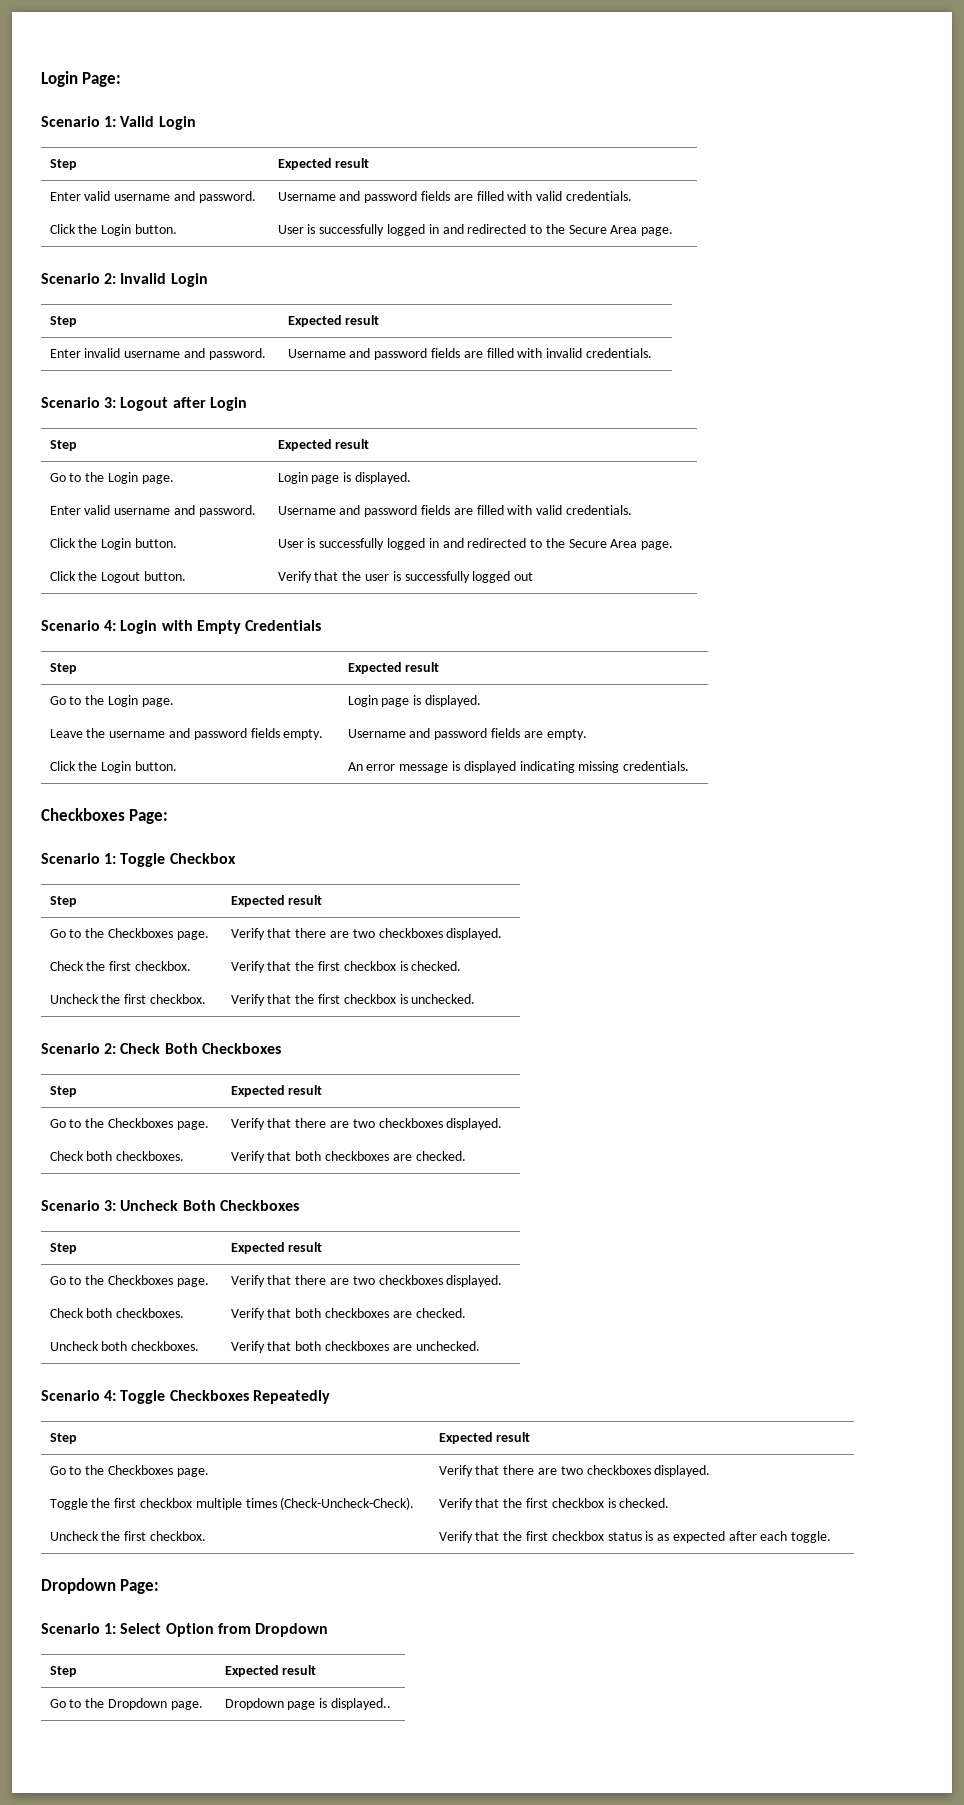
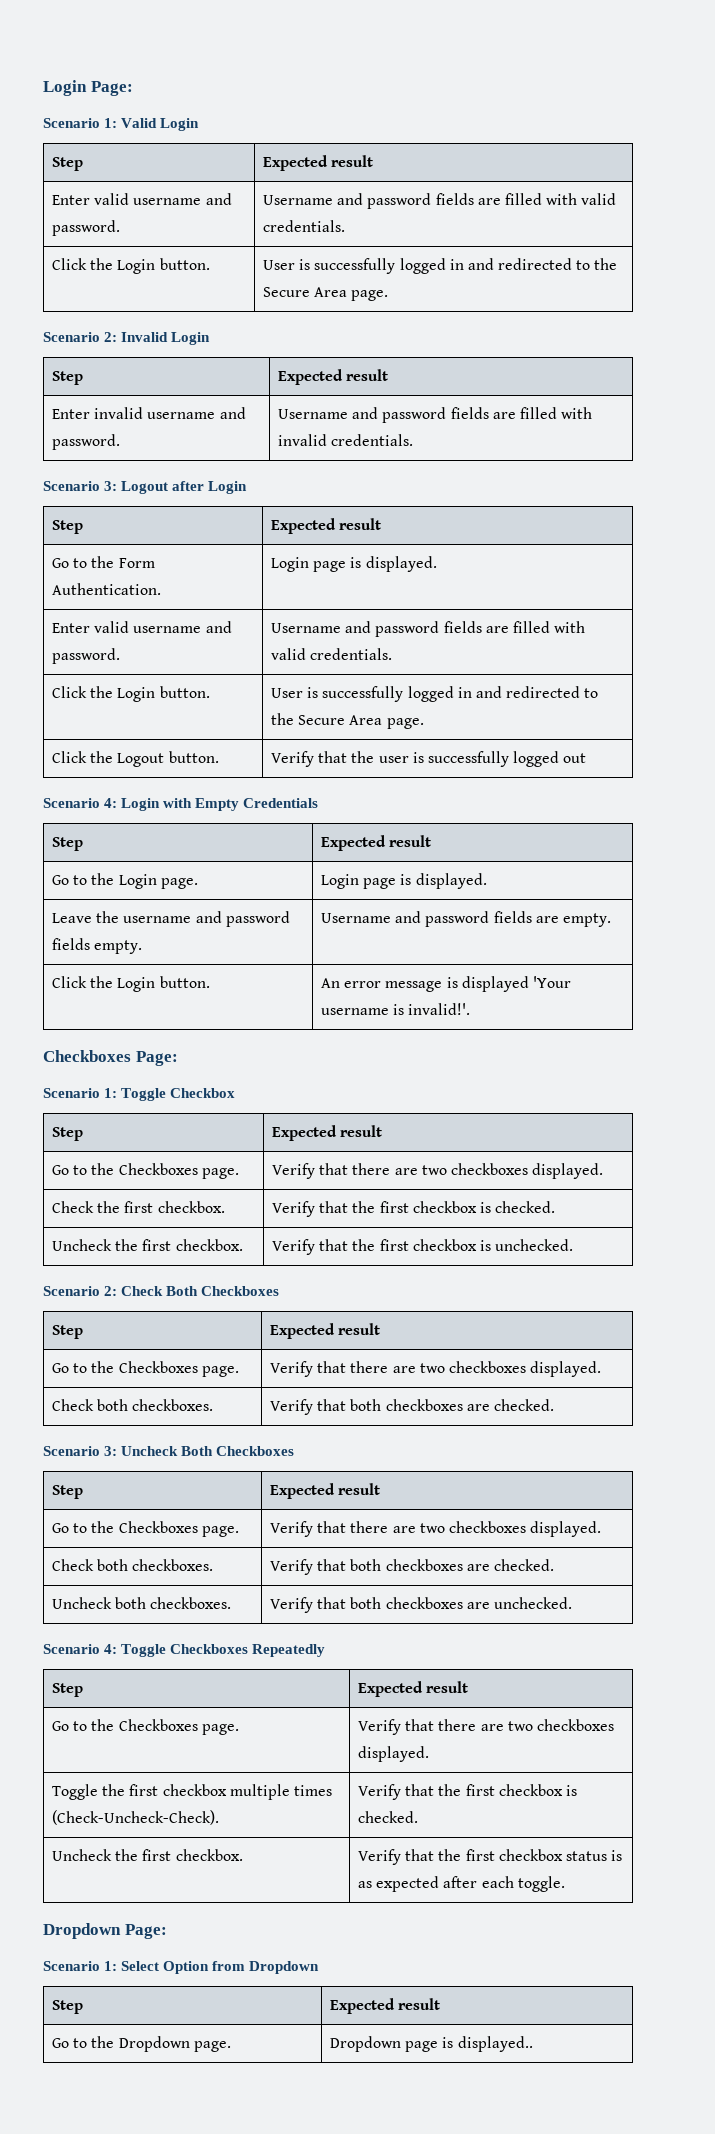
  Scenario 3: Logout after Login
  Step | Expected result
- Go to the Login page. | Login page is displayed.
+ Go to the Form Authentication. | Login page is displayed.
- Click the Login button. | An error message is displayed indicating missing credentials.
+ Click the Login button. | An error message is displayed 'Your username is invalid!'.

